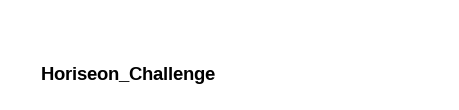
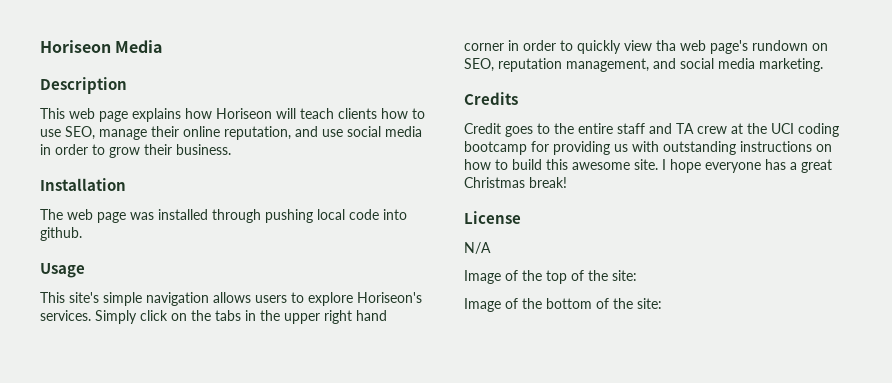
- Horiseon_Challenge
+ Horiseon Media
+ Description
+ This web page explains how Horiseon will teach clients how to use SEO, manage their online reputation, and use social media in order to grow their business.
+ Installation
+ The web page was installed through pushing local code into github.
+ Usage
+ This site's simple navigation allows users to explore Horiseon's services. Simply click on the tabs in the upper right hand corner in order to quickly view tha web page's rundown on SEO, reputation management, and social media marketing.
+ Credits
+ Credit goes to the entire staff and TA crew at the UCI coding bootcamp for providing us with outstanding instructions on how to build this awesome site. I hope everyone has a great Christmas break!
+ License
+ N/A
+ Image of the top of the site:
+ Image of the bottom of the site:

